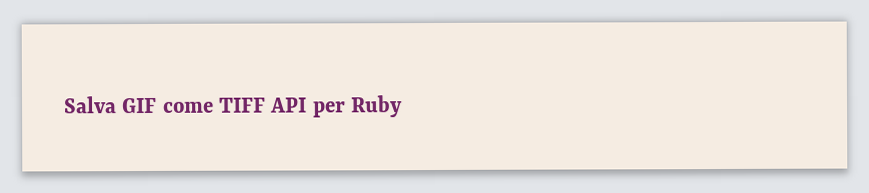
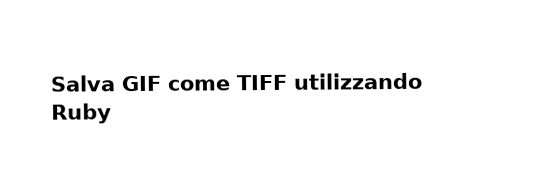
- Salva GIF come TIFF API per Ruby
+ Salva GIF come TIFF utilizzando Ruby

